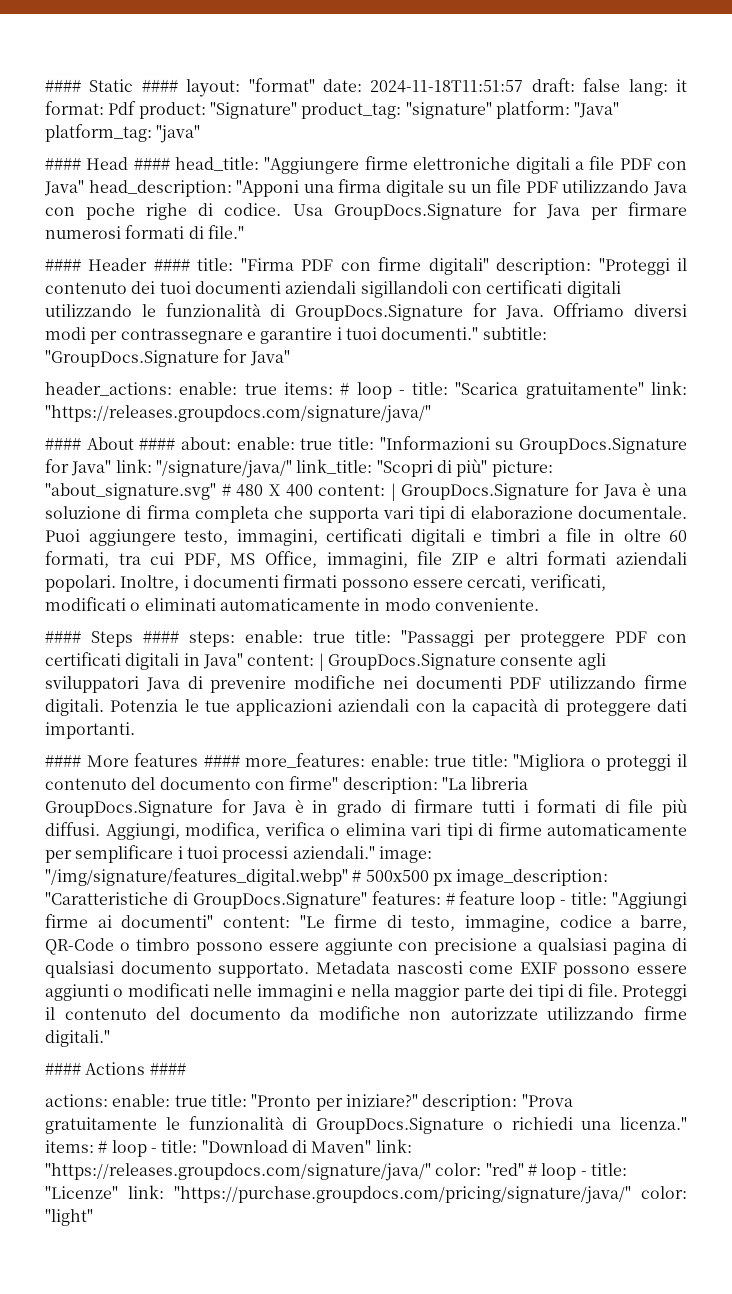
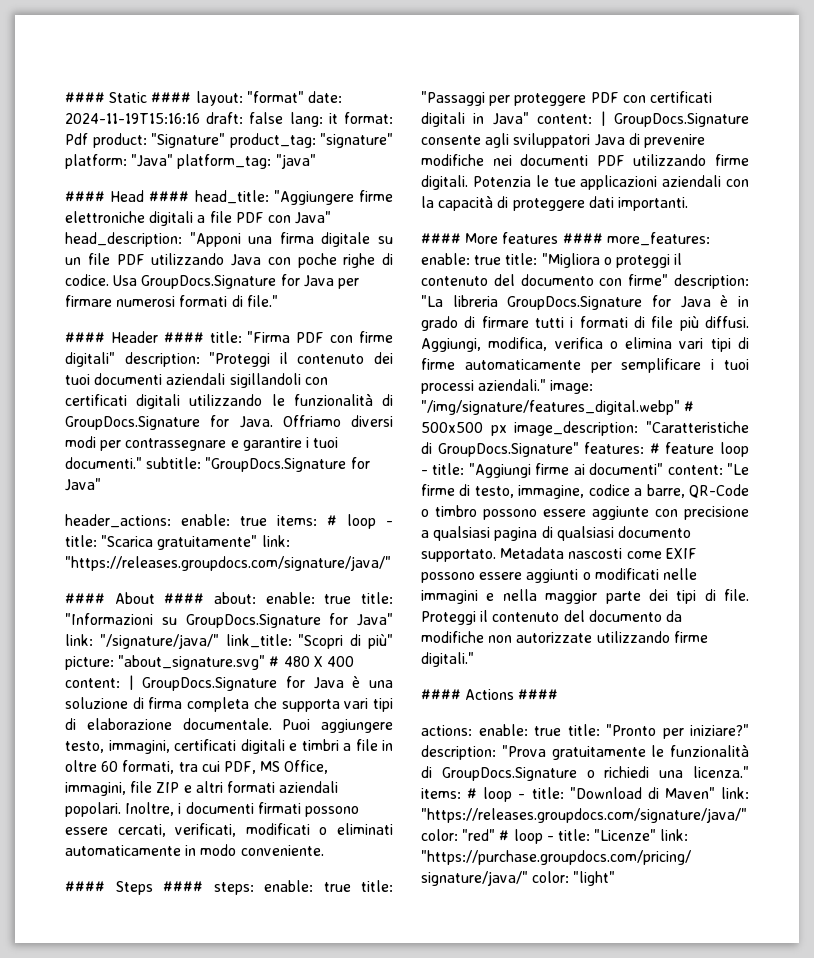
- #### Static #### layout: "format" date: 2024-11-18T11:51:57 draft: false lang: it format: Pdf product: "Signature" product_tag: "signature" platform: "Java" platform_tag: "java"
+ #### Static #### layout: "format" date: 2024-11-19T15:16:16 draft: false lang: it format: Pdf product: "Signature" product_tag: "signature" platform: "Java" platform_tag: "java"

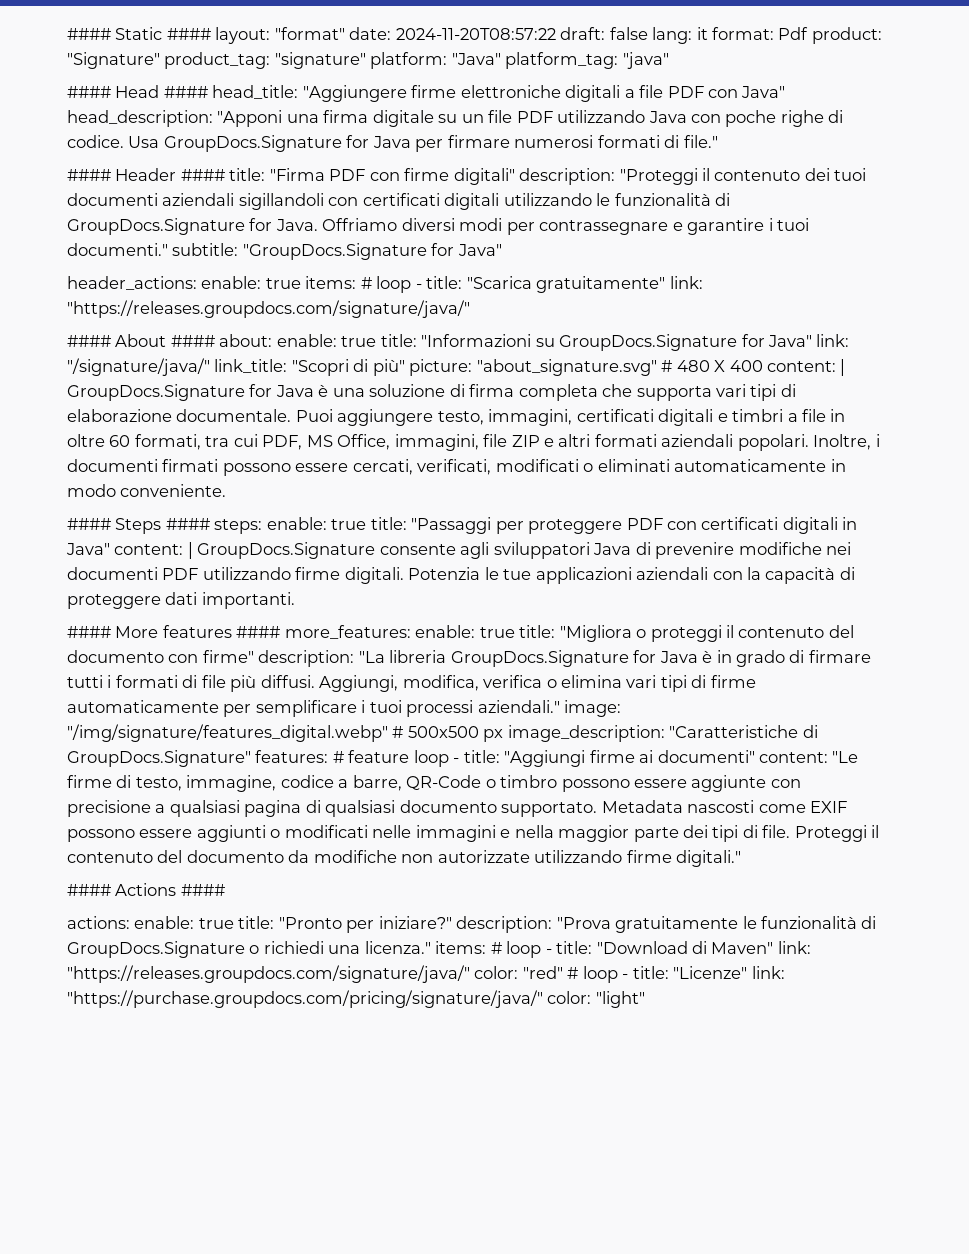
- #### Static #### layout: "format" date: 2024-11-19T15:16:16 draft: false lang: it format: Pdf product: "Signature" product_tag: "signature" platform: "Java" platform_tag: "java"
+ #### Static #### layout: "format" date: 2024-11-20T08:57:22 draft: false lang: it format: Pdf product: "Signature" product_tag: "signature" platform: "Java" platform_tag: "java"

